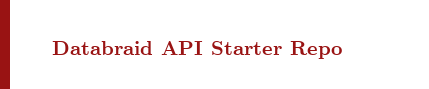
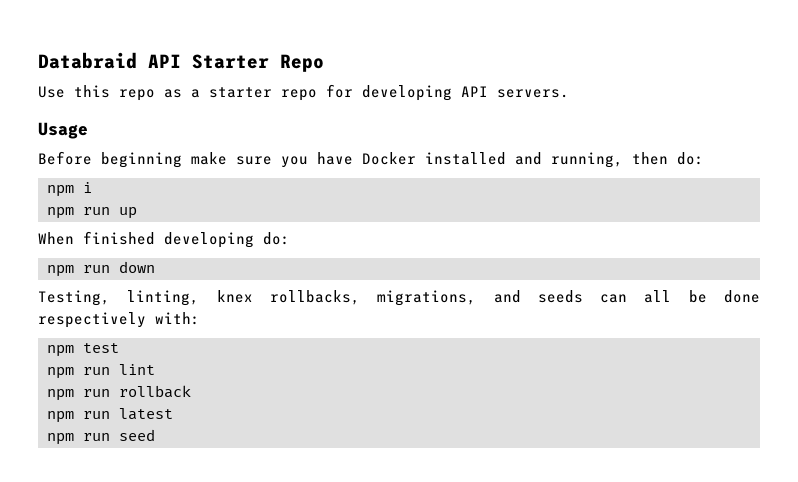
+ Use this repo as a starter repo for developing API servers.
+ Usage
+ Before beginning make sure you have Docker installed and running, then do:
+ npm i
+ npm run up
+ When finished developing do:
+ npm run down
+ Testing, linting, knex rollbacks, migrations, and seeds can all be done respectively with:
+ npm test
+ npm run lint
+ npm run rollback
+ npm run latest
+ npm run seed

